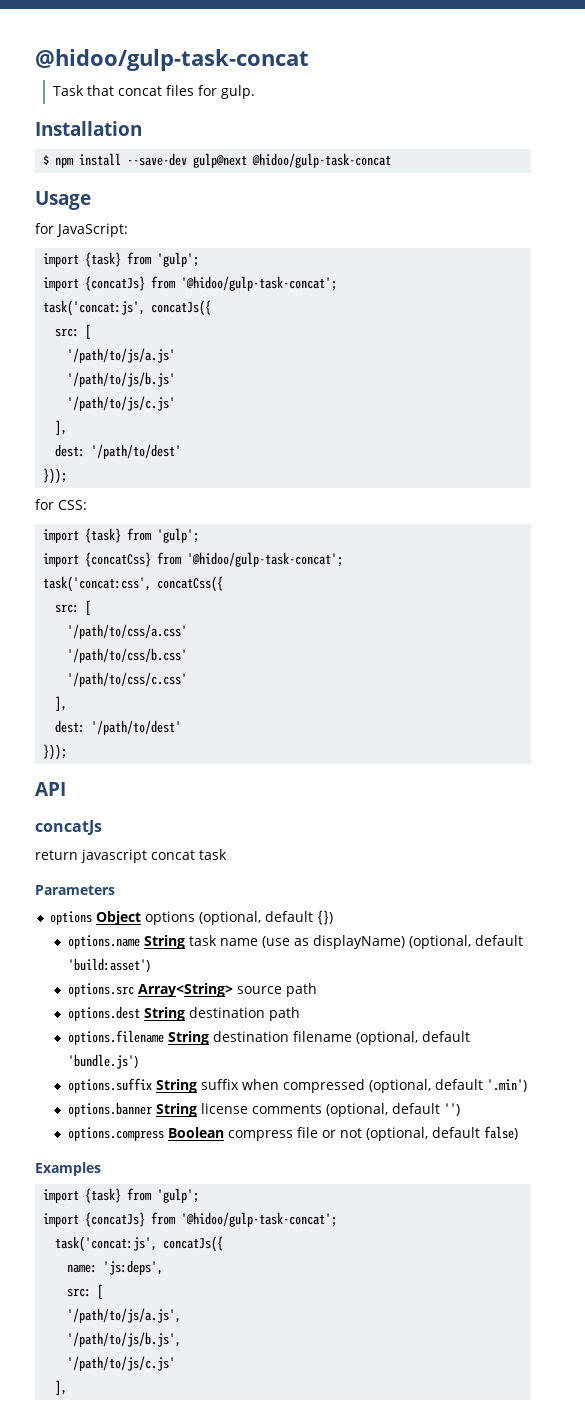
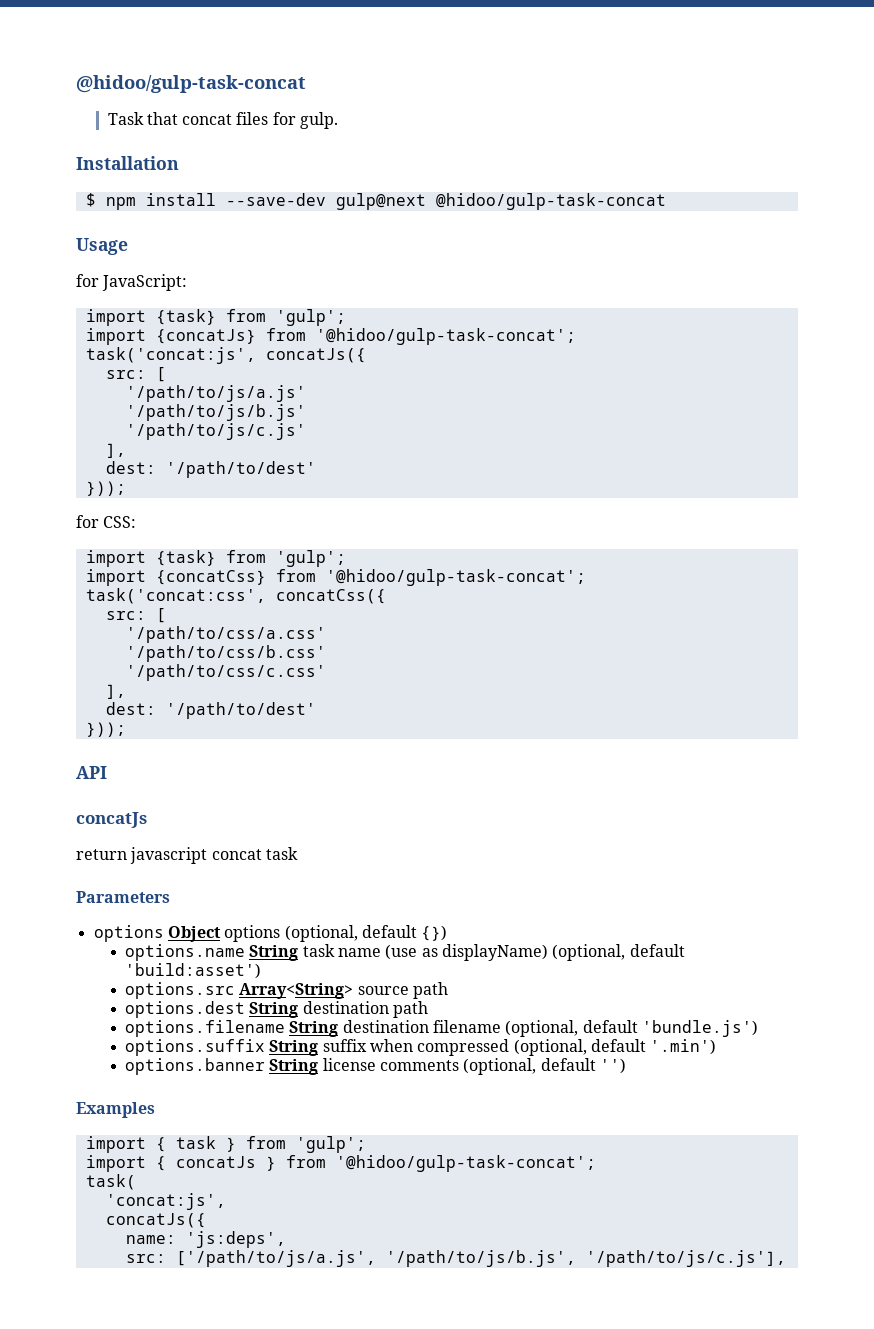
- options.compress Boolean compress file or not (optional, default false)
  Examples
- import {task} from 'gulp';
- import {concatJs} from '@hidoo/gulp-task-concat';
- task('concat:js', concatJs({
+ import { task } from 'gulp';
+ import { concatJs } from '@hidoo/gulp-task-concat';
+ task(
+ 'concat:js',
+ concatJs({
  name: 'js:deps',
- src: [
- '/path/to/js/a.js',
- '/path/to/js/b.js',
- '/path/to/js/c.js'
- ],
+ src: ['/path/to/js/a.js', '/path/to/js/b.js', '/path/to/js/c.js'],

